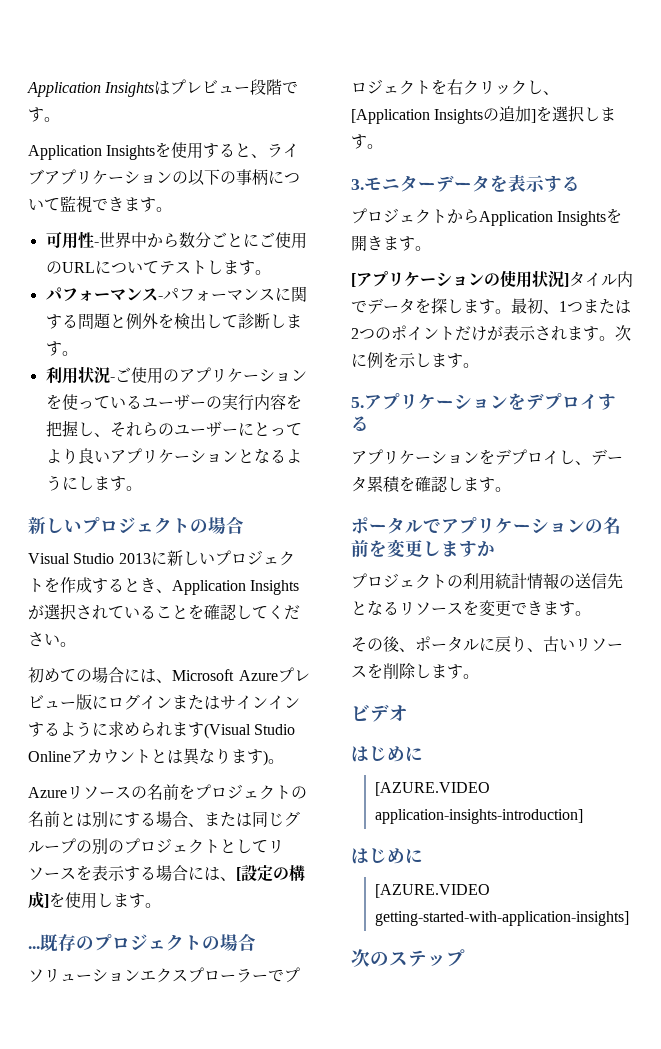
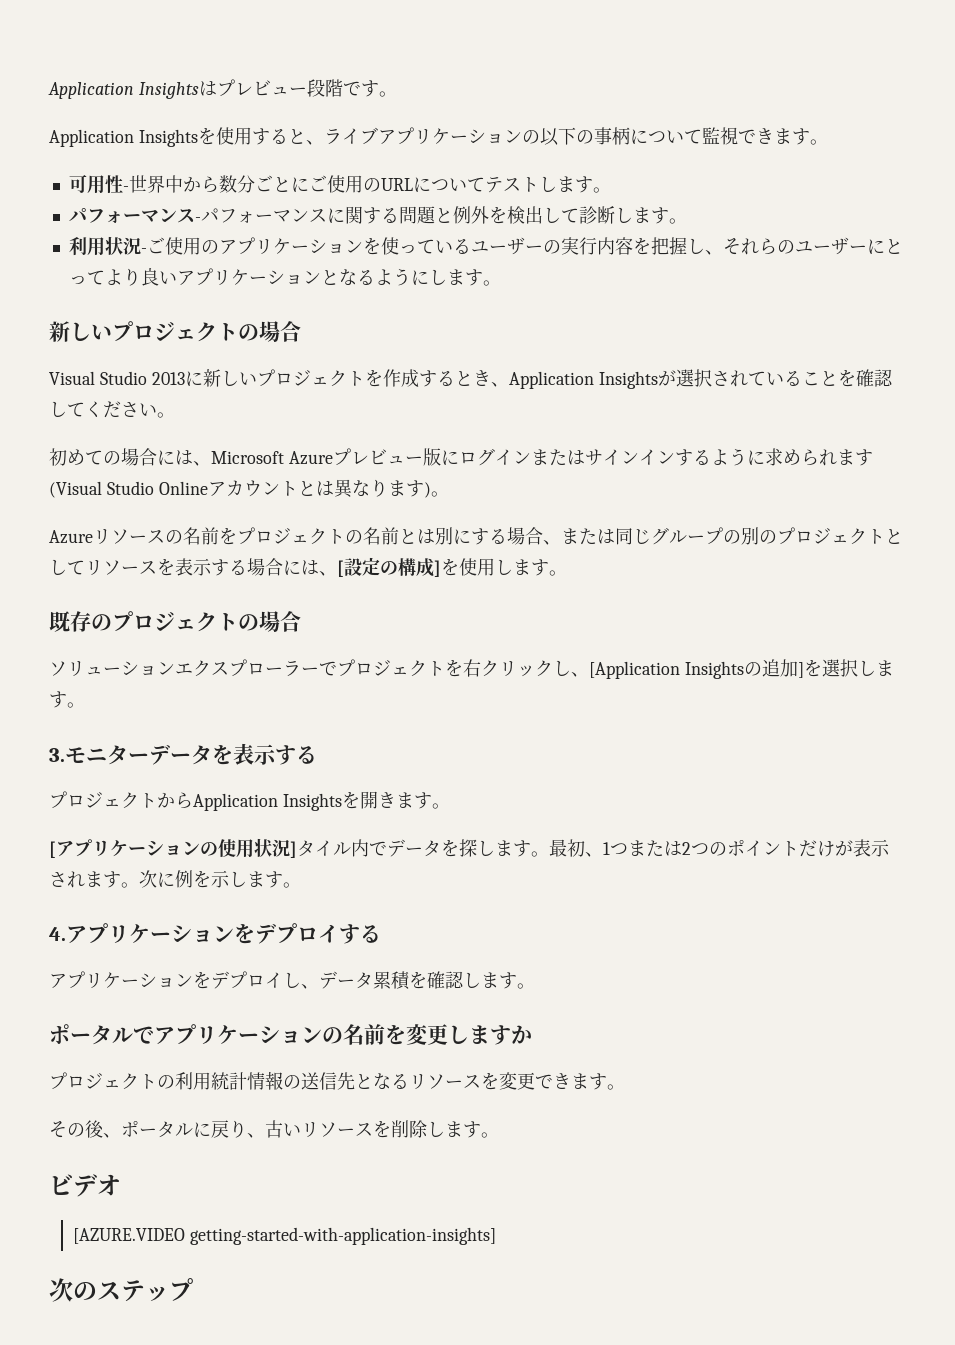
- ...
- 5.アプリケーションをデプロイする
+ 4.アプリケーションをデプロイする
  ビデオ
- はじめに
- [AZURE.VIDEO application-insights-introduction]
- はじめに

